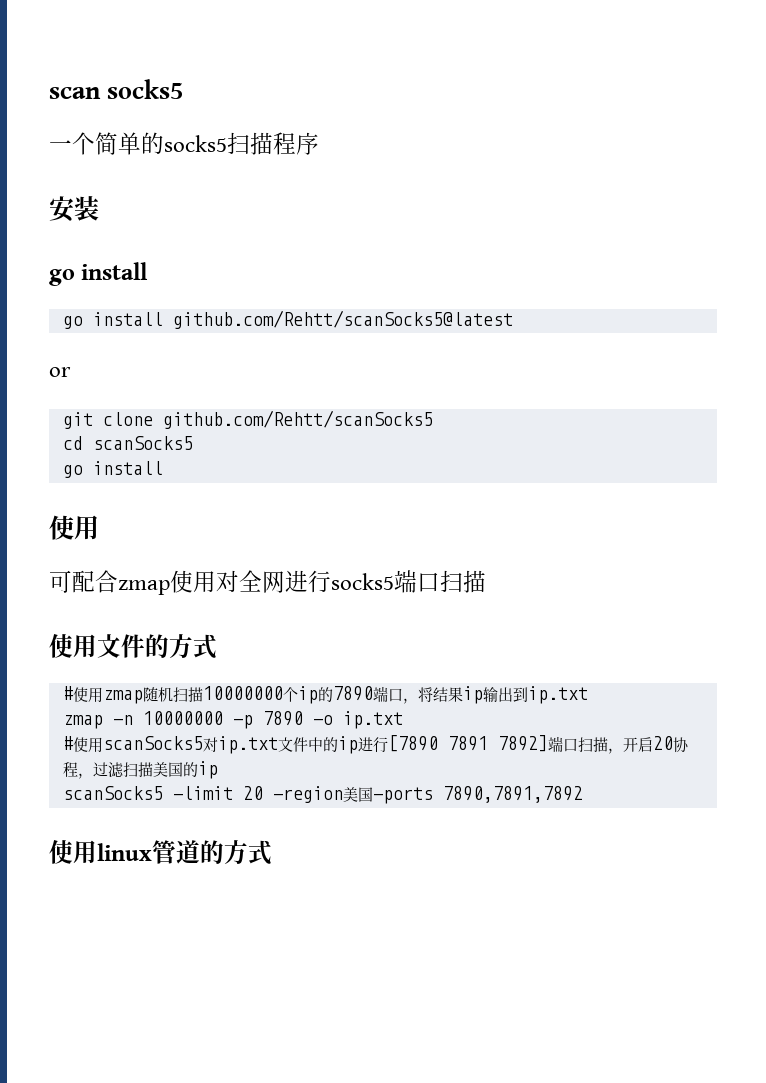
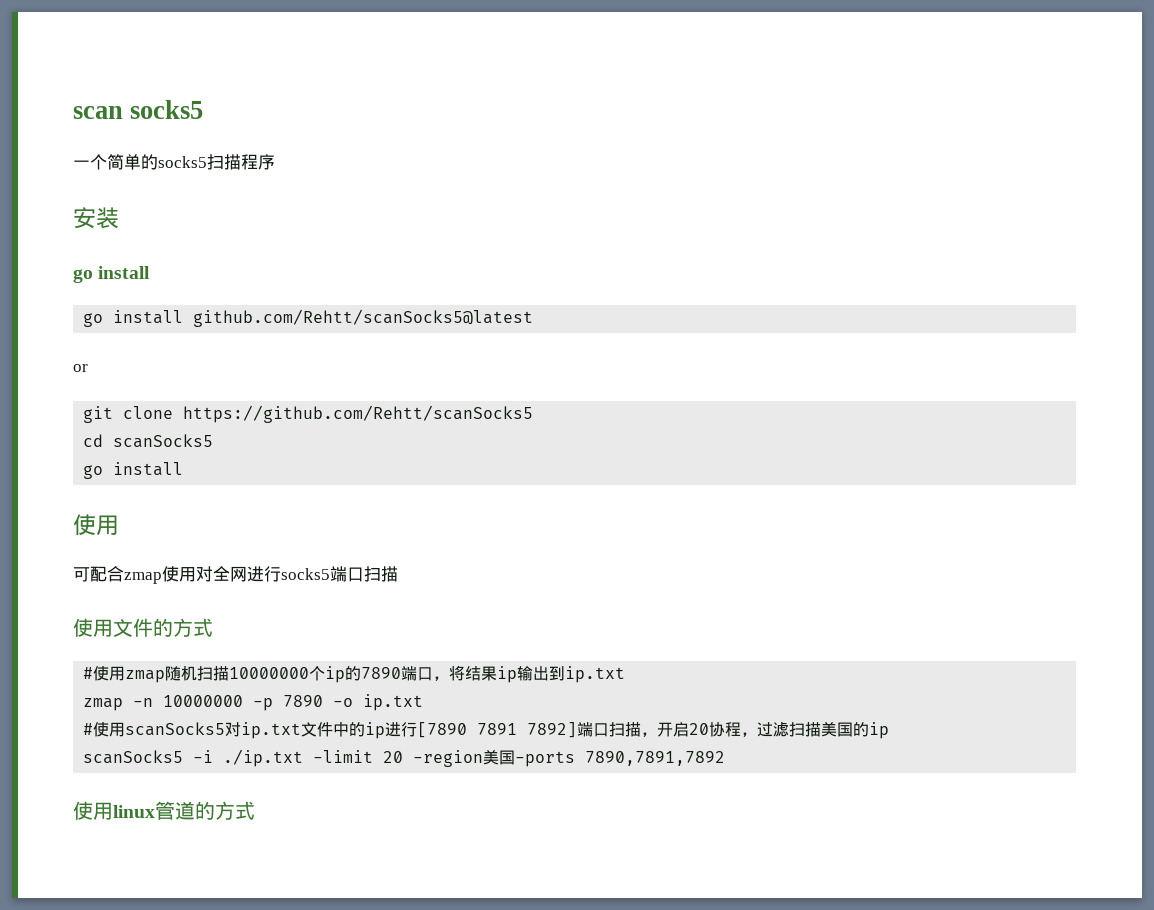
- git clone github.com/Rehtt/scanSocks5
+ git clone https://github.com/Rehtt/scanSocks5
- scanSocks5 -limit 20 -region美国-ports 7890,7891,7892
+ scanSocks5 -i ./ip.txt -limit 20 -region美国-ports 7890,7891,7892

